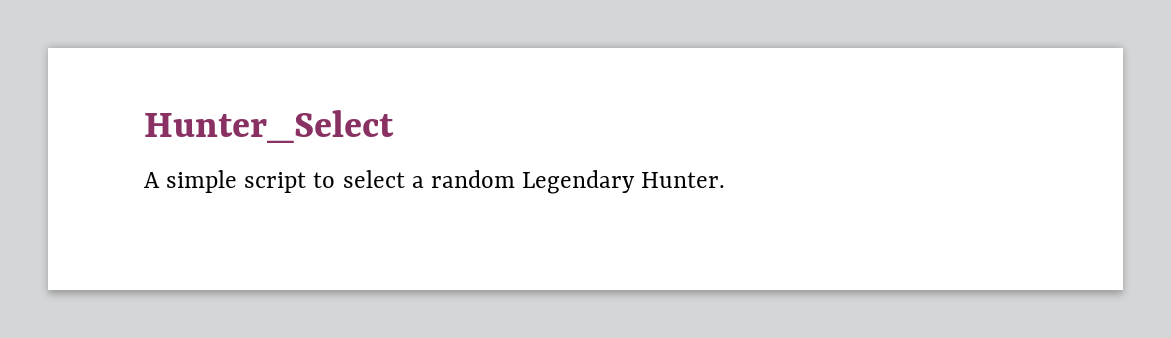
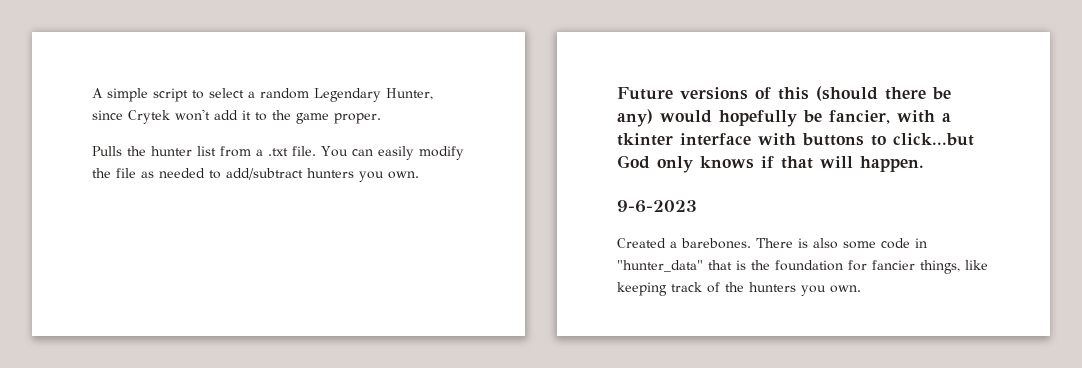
- Hunter_Select
- A simple script to select a random Legendary Hunter.
+ A simple script to select a random Legendary Hunter, since Crytek won't add it to the game proper.
+ Pulls the hunter list from a .txt file. You can easily modify the file as needed to add/subtract hunters you own.
+ Future versions of this (should there be any) would hopefully be fancier, with a tkinter interface with buttons to click...but God only knows if that will happen.
+ 9-6-2023
+ Created a barebones. There is also some code in "hunter_data" that is the foundation for fancier things, like keeping track of the hunters you own.

